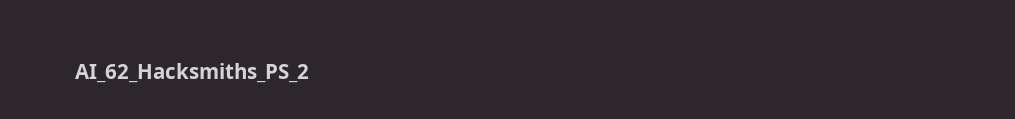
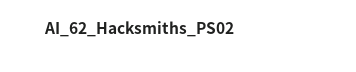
- AI_62_Hacksmiths_PS_2
+ AI_62_Hacksmiths_PS02

